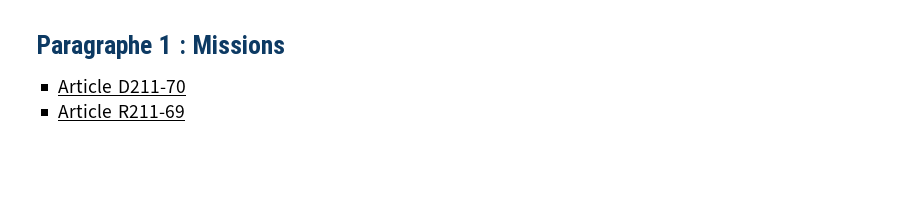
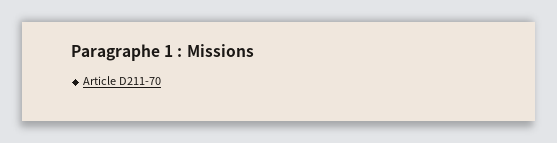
- Article R211-69

